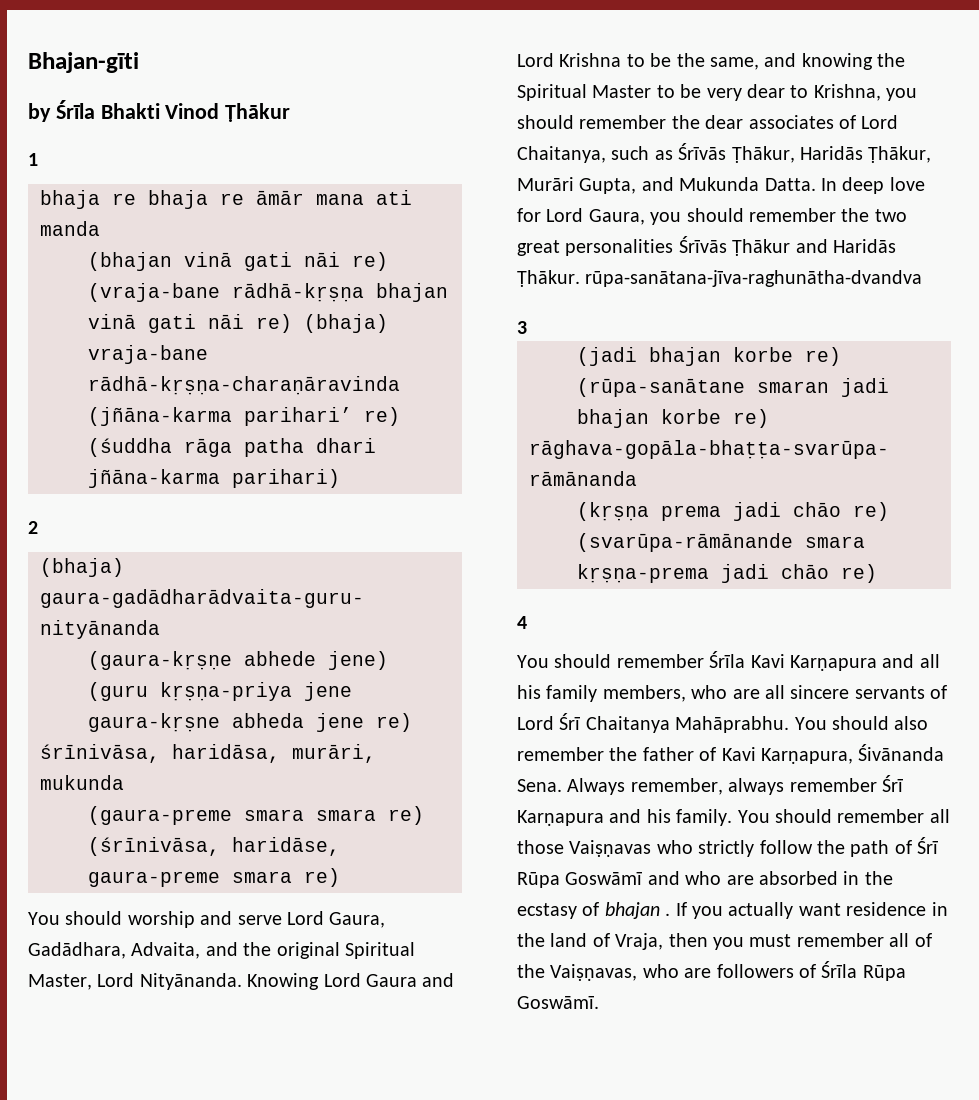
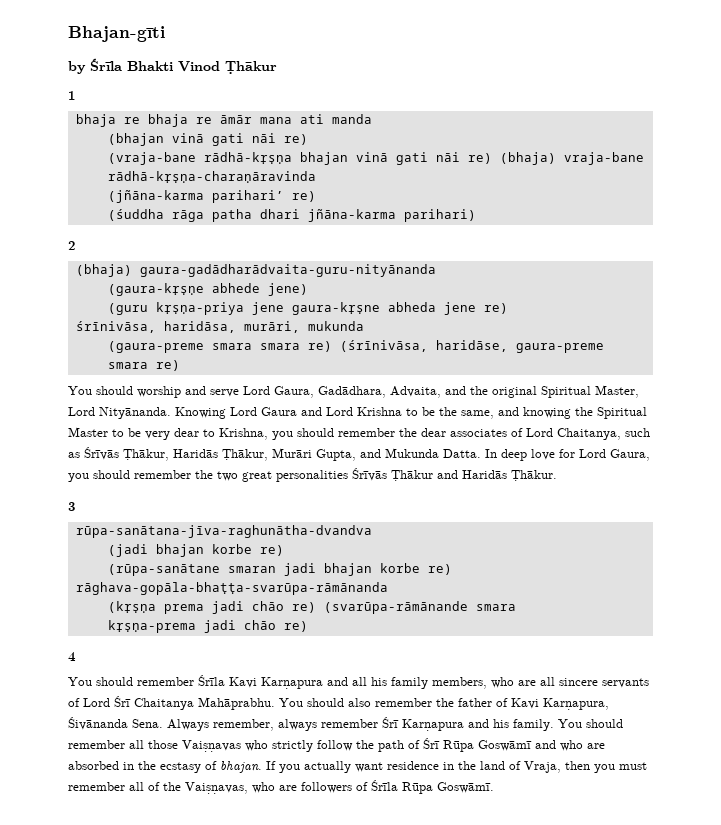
- In deep love for Lord Gaura, you should remember the two great personalities Śrīvās Ṭhākur and Haridās Ṭhākur. rūpa-sanātana-jīva-raghunātha-dvandva
+ In deep love for Lord Gaura, you should remember the two great personalities Śrīvās Ṭhākur and Haridās Ṭhākur.
+ rūpa-sanātana-jīva-raghunātha-dvandva
- You should remember all those Vaiṣṇavas who strictly follow the path of Śrī Rūpa Goswāmī and who are absorbed in the ecstasy of bhajan .
+ You should remember all those Vaiṣṇavas who strictly follow the path of Śrī Rūpa Goswāmī and who are absorbed in the ecstasy of bhajan.

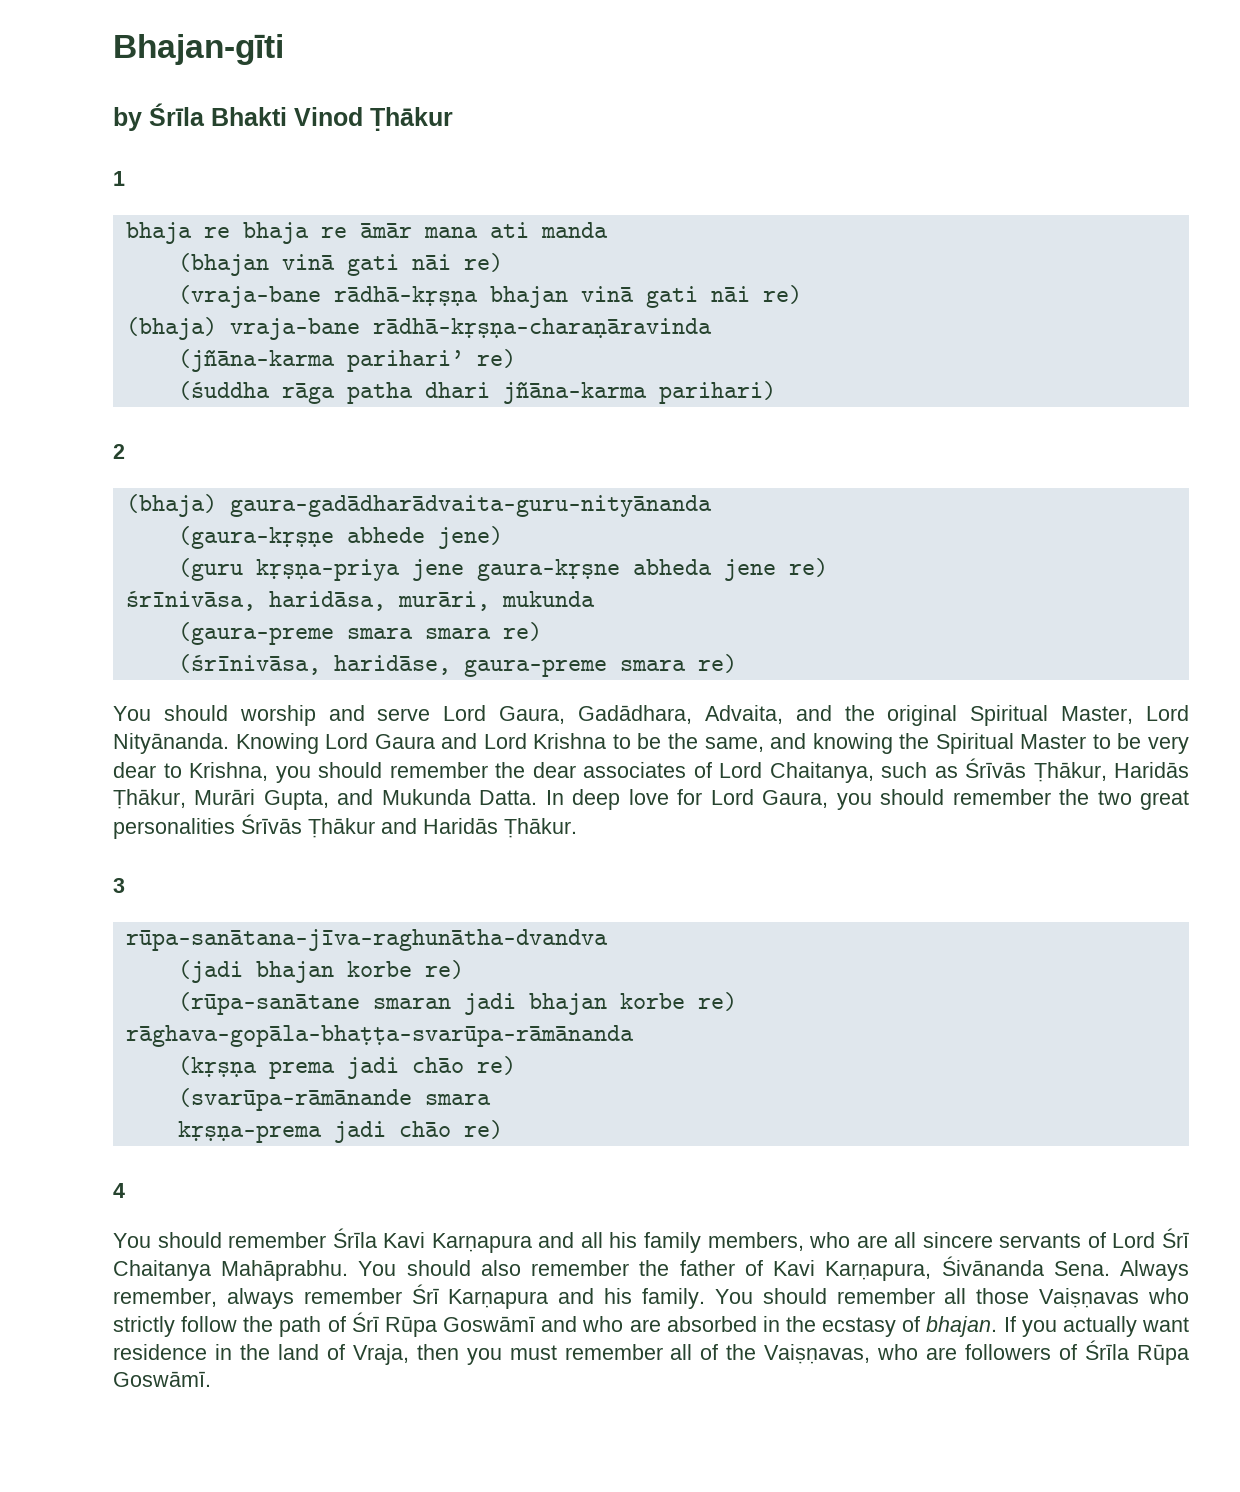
- (vraja-bane rādhā-kṛṣṇa bhajan vinā gati nāi re) (bhaja) vraja-bane rādhā-kṛṣṇa-charaṇāravinda
+ (vraja-bane rādhā-kṛṣṇa bhajan vinā gati nāi re)
+ (bhaja) vraja-bane rādhā-kṛṣṇa-charaṇāravinda
- (gaura-preme smara smara re) (śrīnivāsa, haridāse, gaura-preme smara re)
+ (gaura-preme smara smara re)
+ (śrīnivāsa, haridāse, gaura-preme smara re)
- (kṛṣṇa prema jadi chāo re) (svarūpa-rāmānande smara
+ (kṛṣṇa prema jadi chāo re)
+ (svarūpa-rāmānande smara

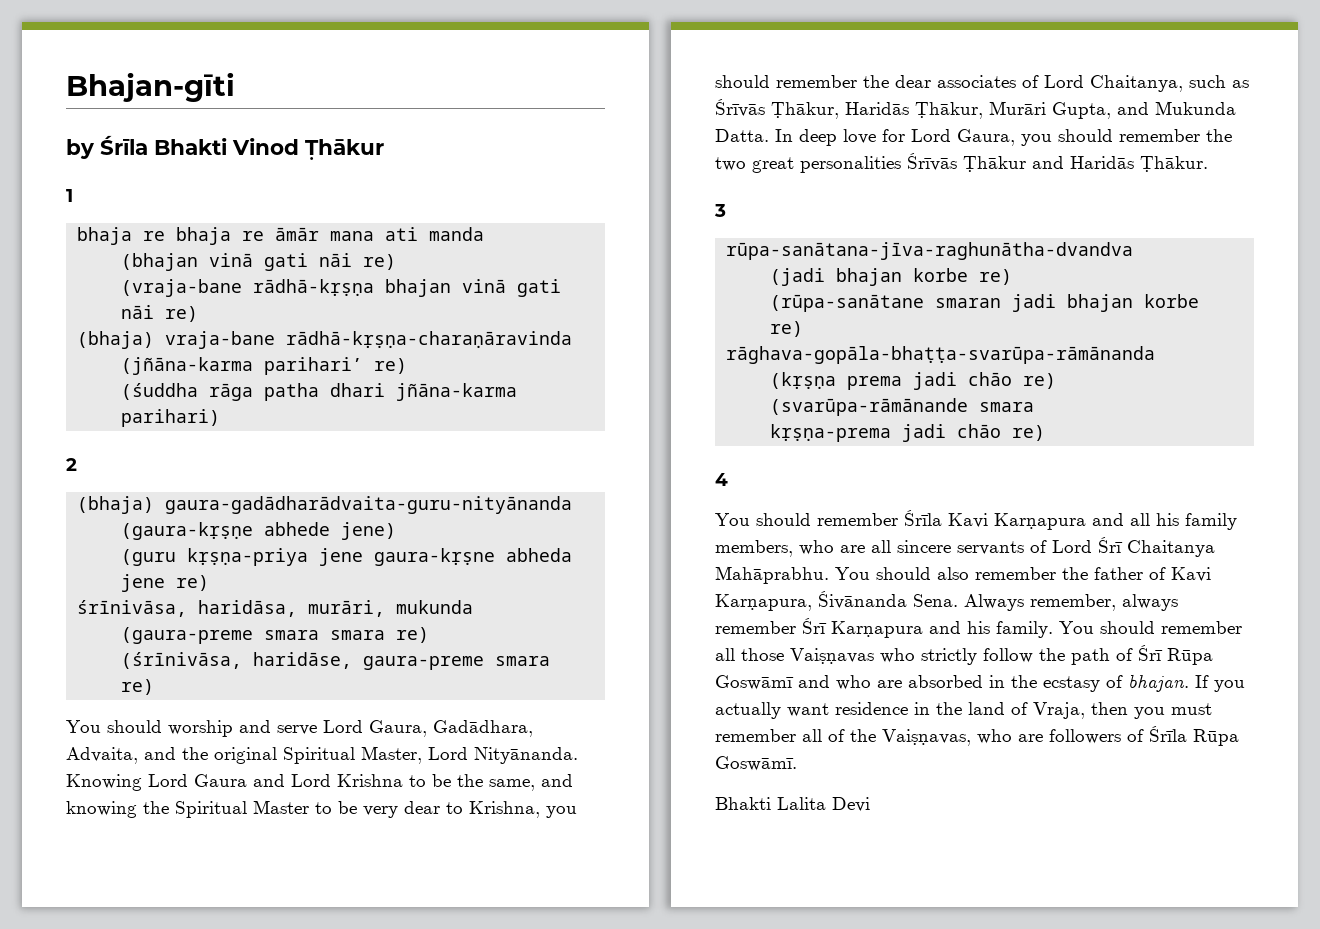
+ Bhakti Lalita Devi

